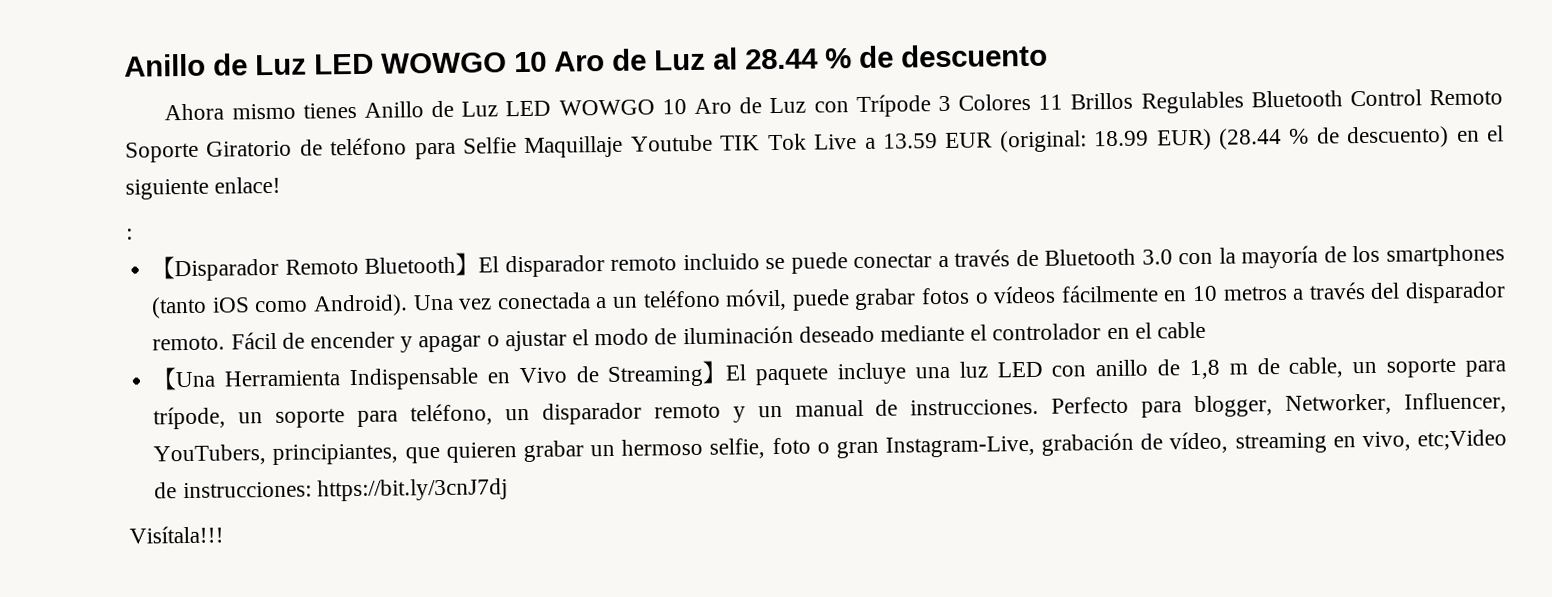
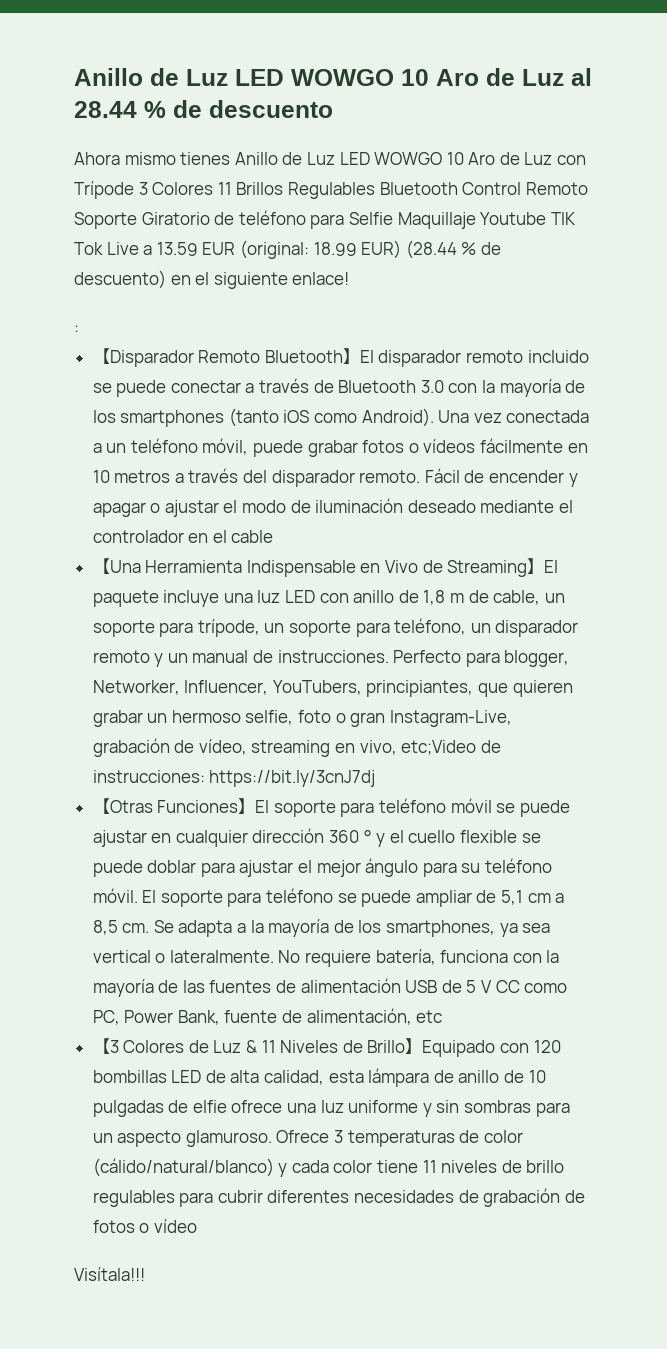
+ 【Otras Funciones】El soporte para teléfono móvil se puede ajustar en cualquier dirección 360 ° y el cuello flexible se puede doblar para ajustar el mejor ángulo para su teléfono móvil. El soporte para teléfono se puede ampliar de 5,1 cm a 8,5 cm. Se adapta a la mayoría de los smartphones, ya sea vertical o lateralmente. No requiere batería, funciona con la mayoría de las fuentes de alimentación USB de 5 V CC como PC, Power Bank, fuente de alimentación, etc
+ 【3 Colores de Luz & 11 Niveles de Brillo】Equipado con 120 bombillas LED de alta calidad, esta lámpara de anillo de 10 pulgadas de elfie ofrece una luz uniforme y sin sombras para un aspecto glamuroso. Ofrece 3 temperaturas de color (cálido/natural/blanco) y cada color tiene 11 niveles de brillo regulables para cubrir diferentes necesidades de grabación de fotos o vídeo

